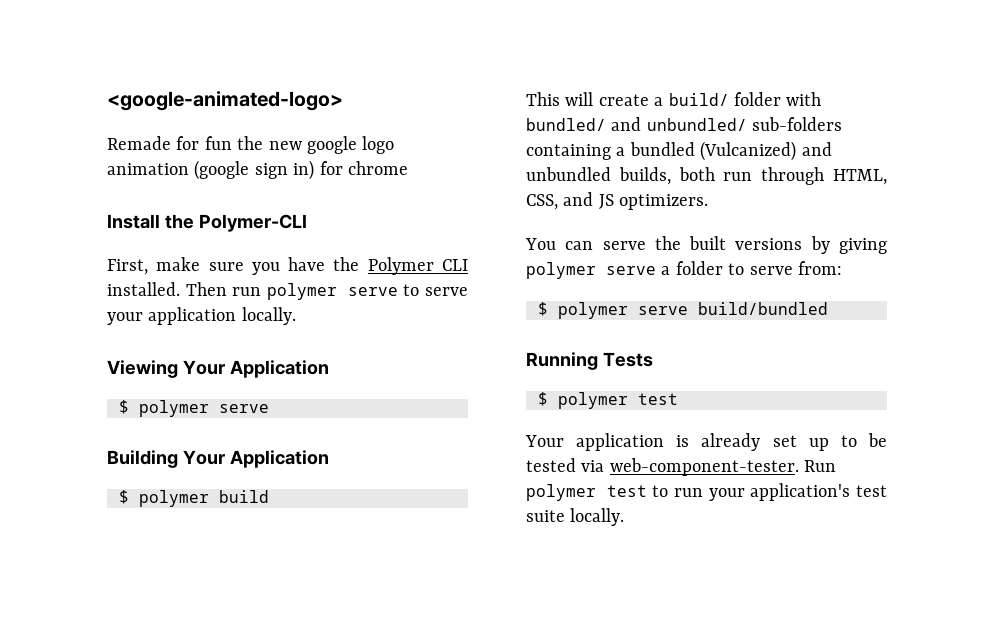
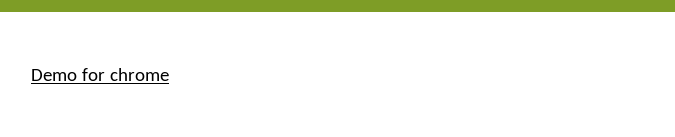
- <google-animated-logo>
- Remade for fun the new google logo animation (google sign in) for chrome
- Install the Polymer-CLI
- First, make sure you have the Polymer CLI installed. Then run polymer serve to serve your application locally.
- Viewing Your Application
- $ polymer serve
- Building Your Application
- $ polymer build
- This will create a build/ folder with bundled/ and unbundled/ sub-folders containing a bundled (Vulcanized) and unbundled builds, both run through HTML, CSS, and JS optimizers.
- You can serve the built versions by giving polymer serve a folder to serve from:
- $ polymer serve build/bundled
- Running Tests
- $ polymer test
- Your application is already set up to be tested via web-component-tester. Run polymer test to run your application's test suite locally.
+ Demo for chrome

